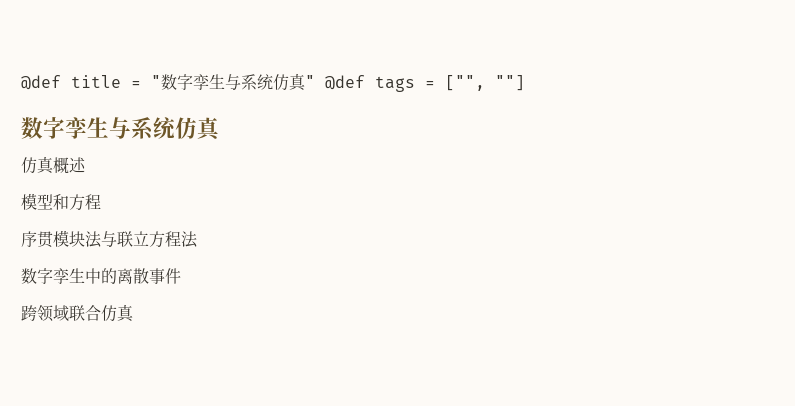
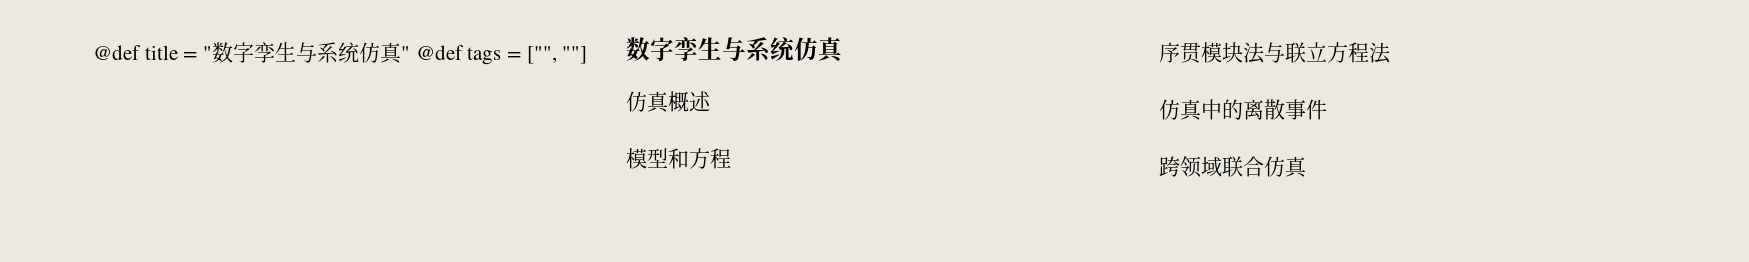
- 数字孪生中的离散事件
+ 仿真中的离散事件

